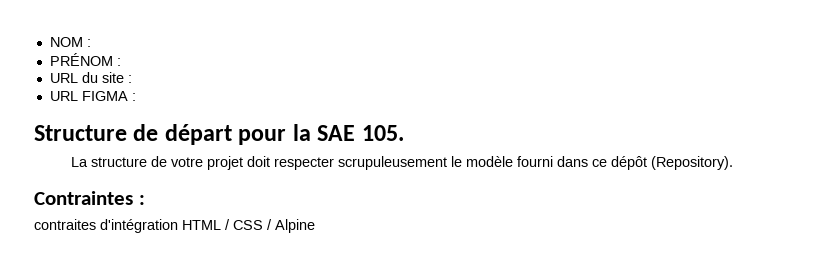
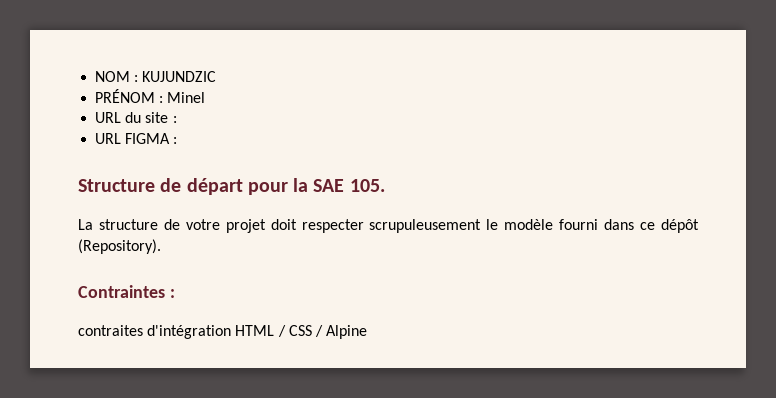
- NOM :
+ NOM : KUJUNDZIC
- PRÉNOM :
+ PRÉNOM : Minel

